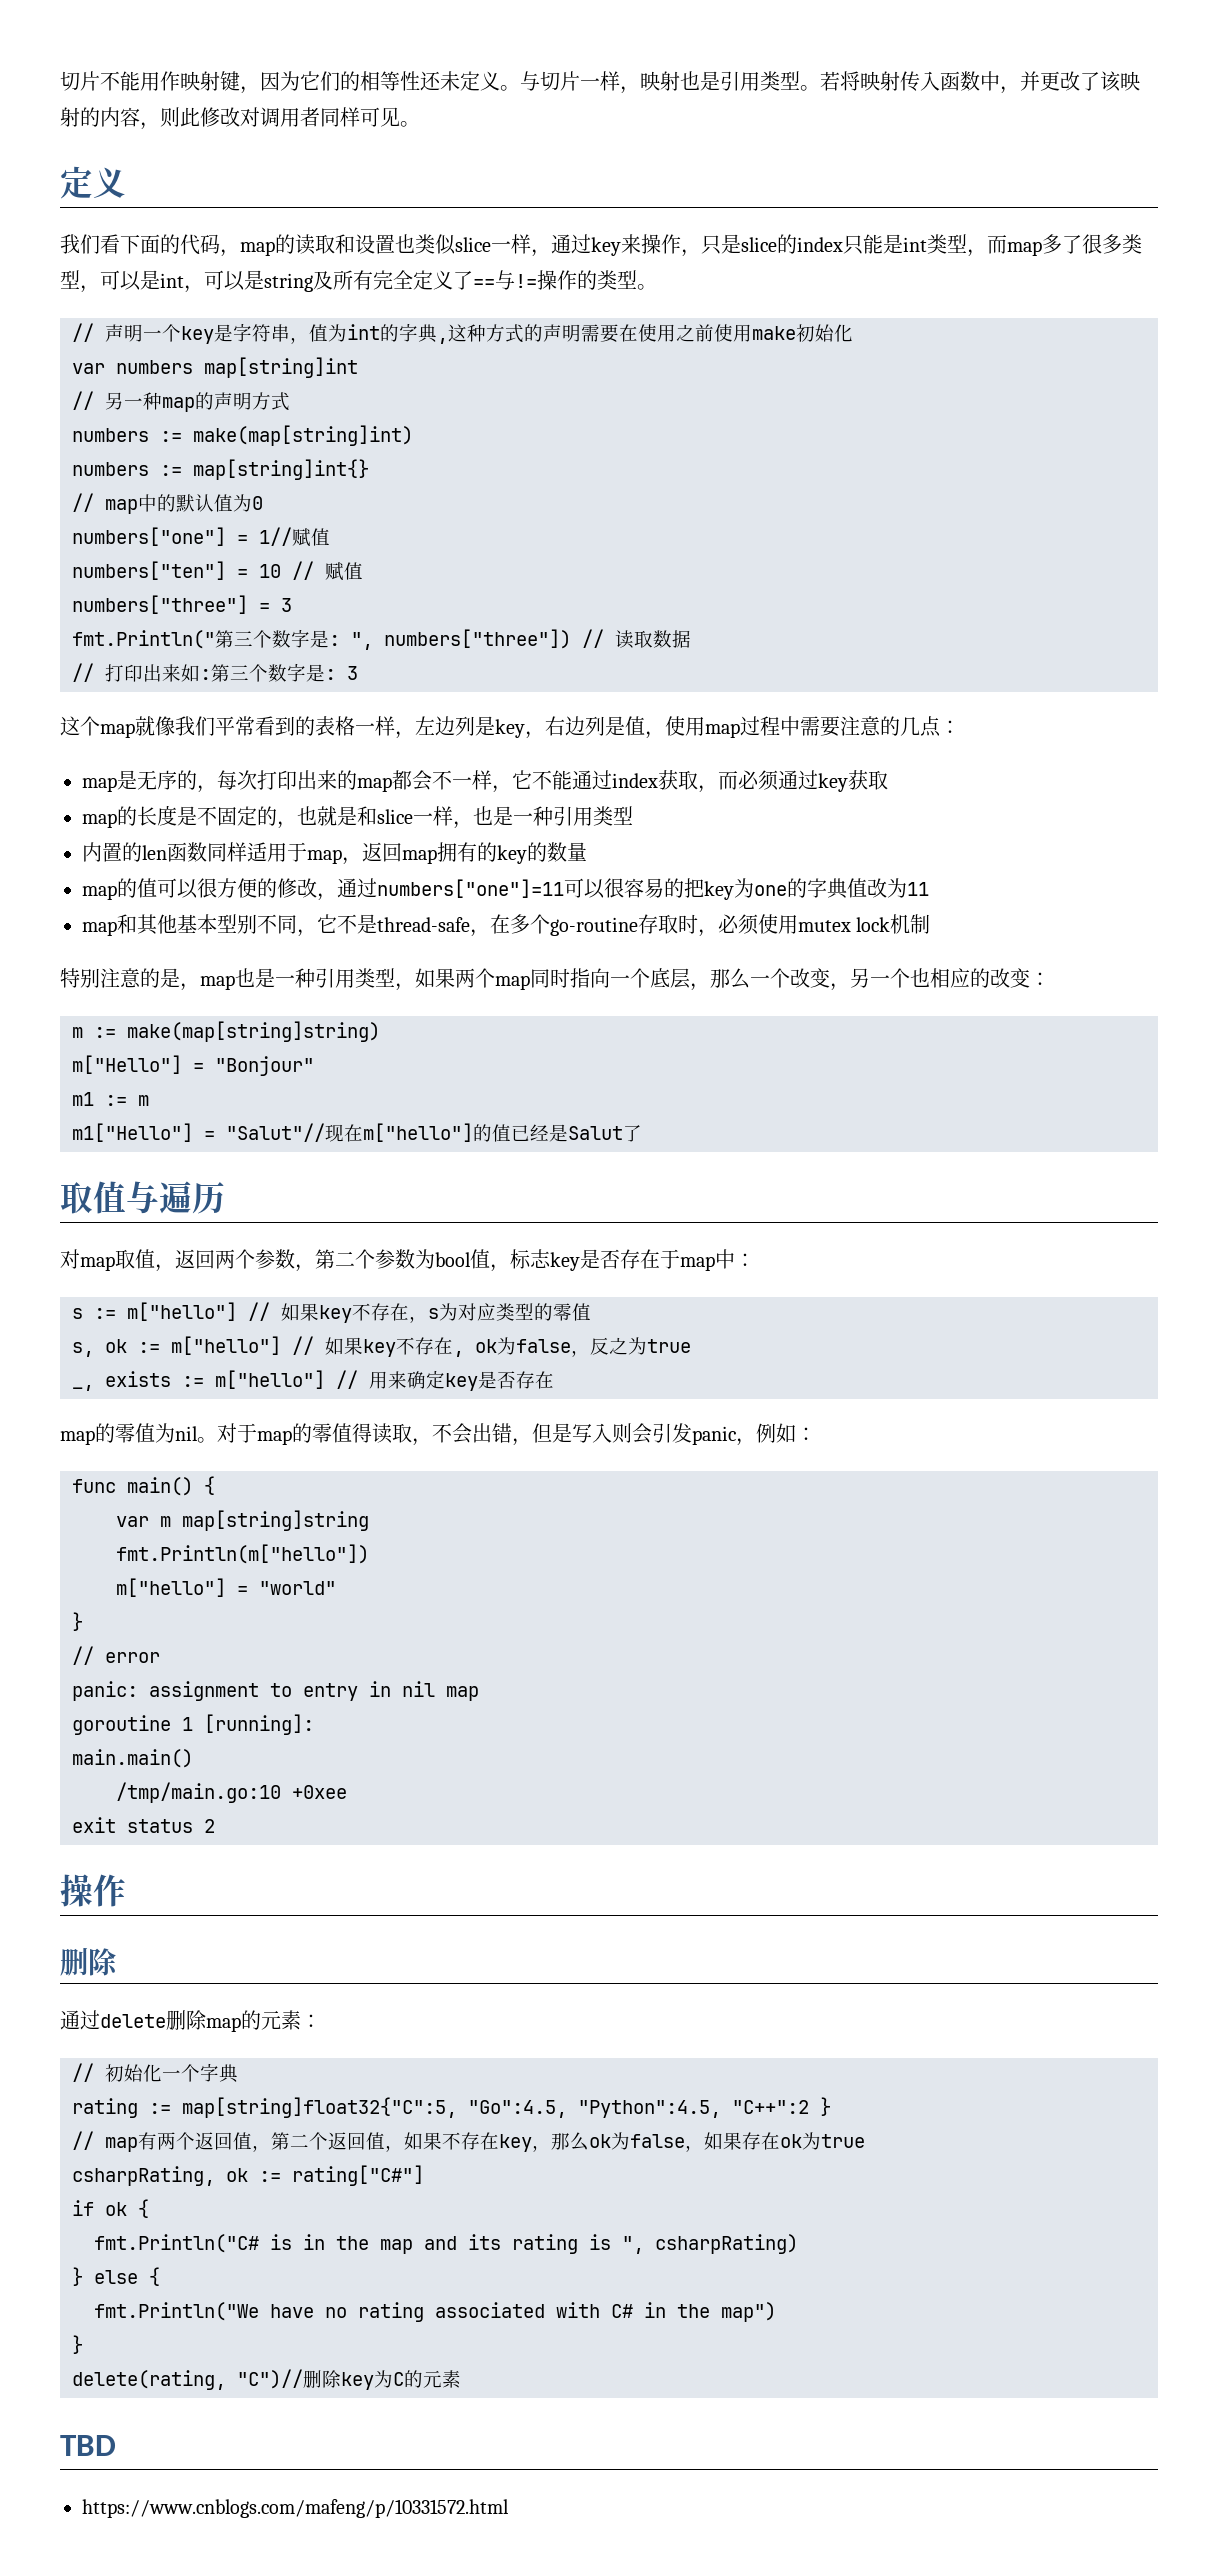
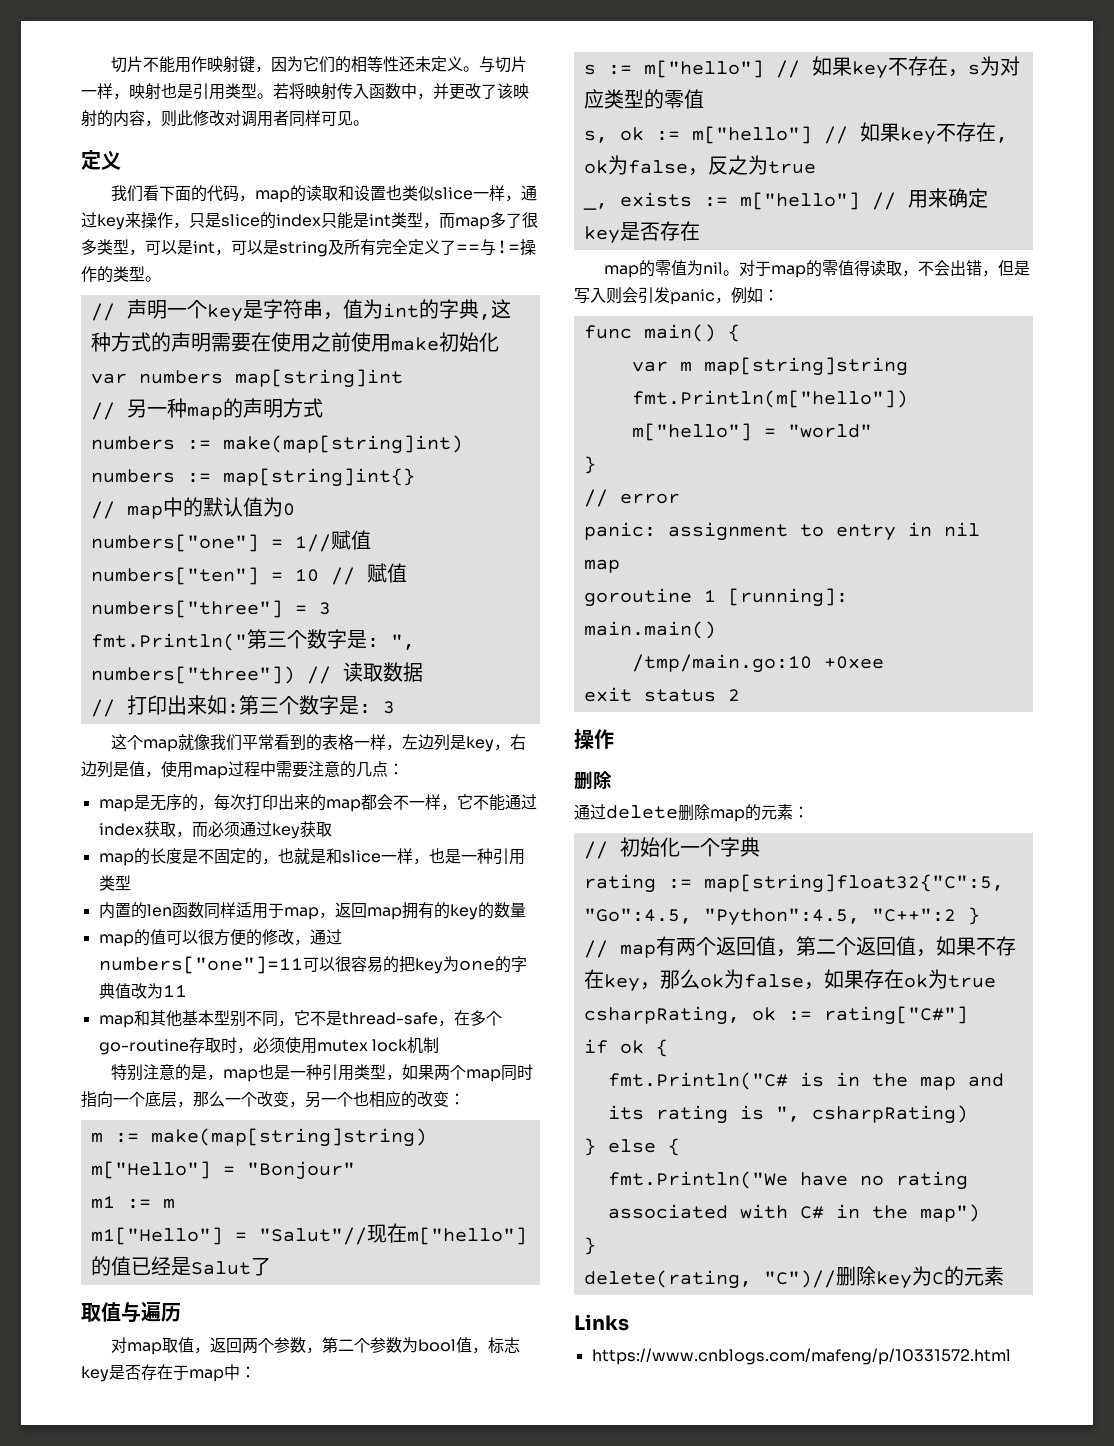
- TBD
+ Links

